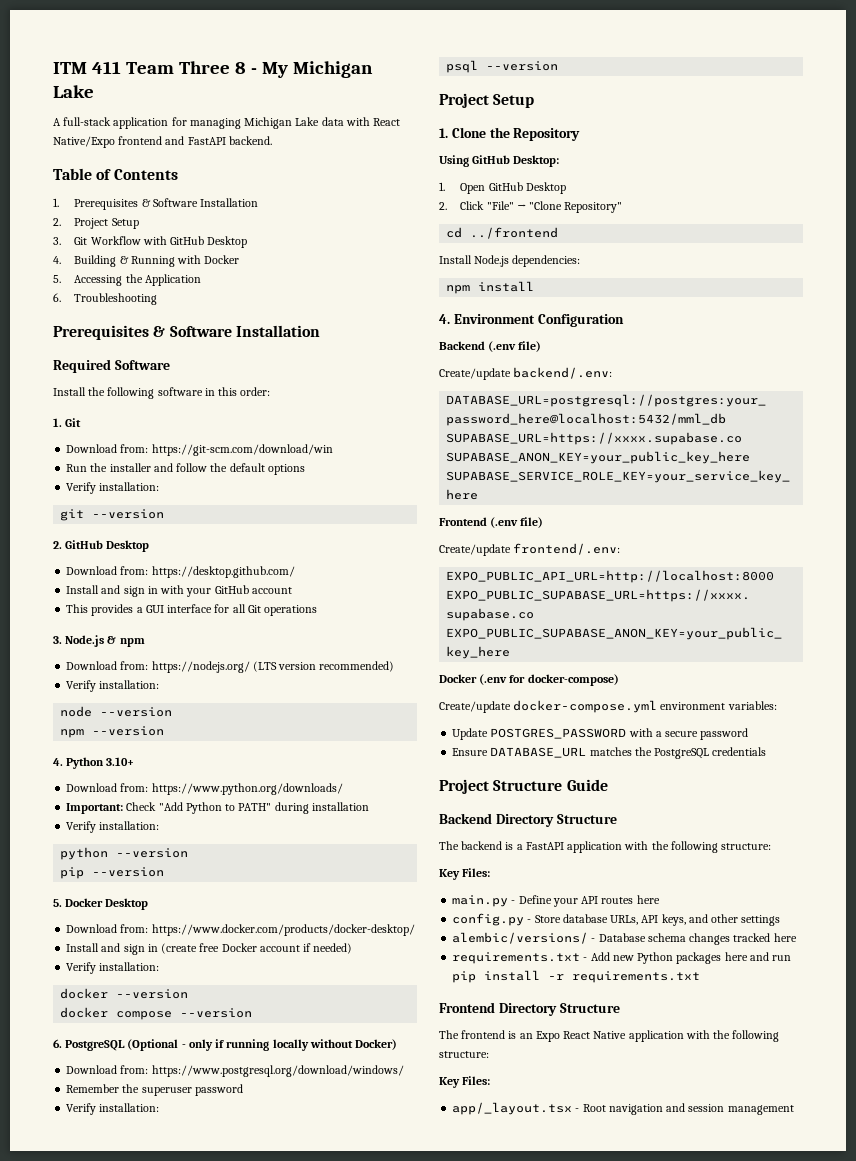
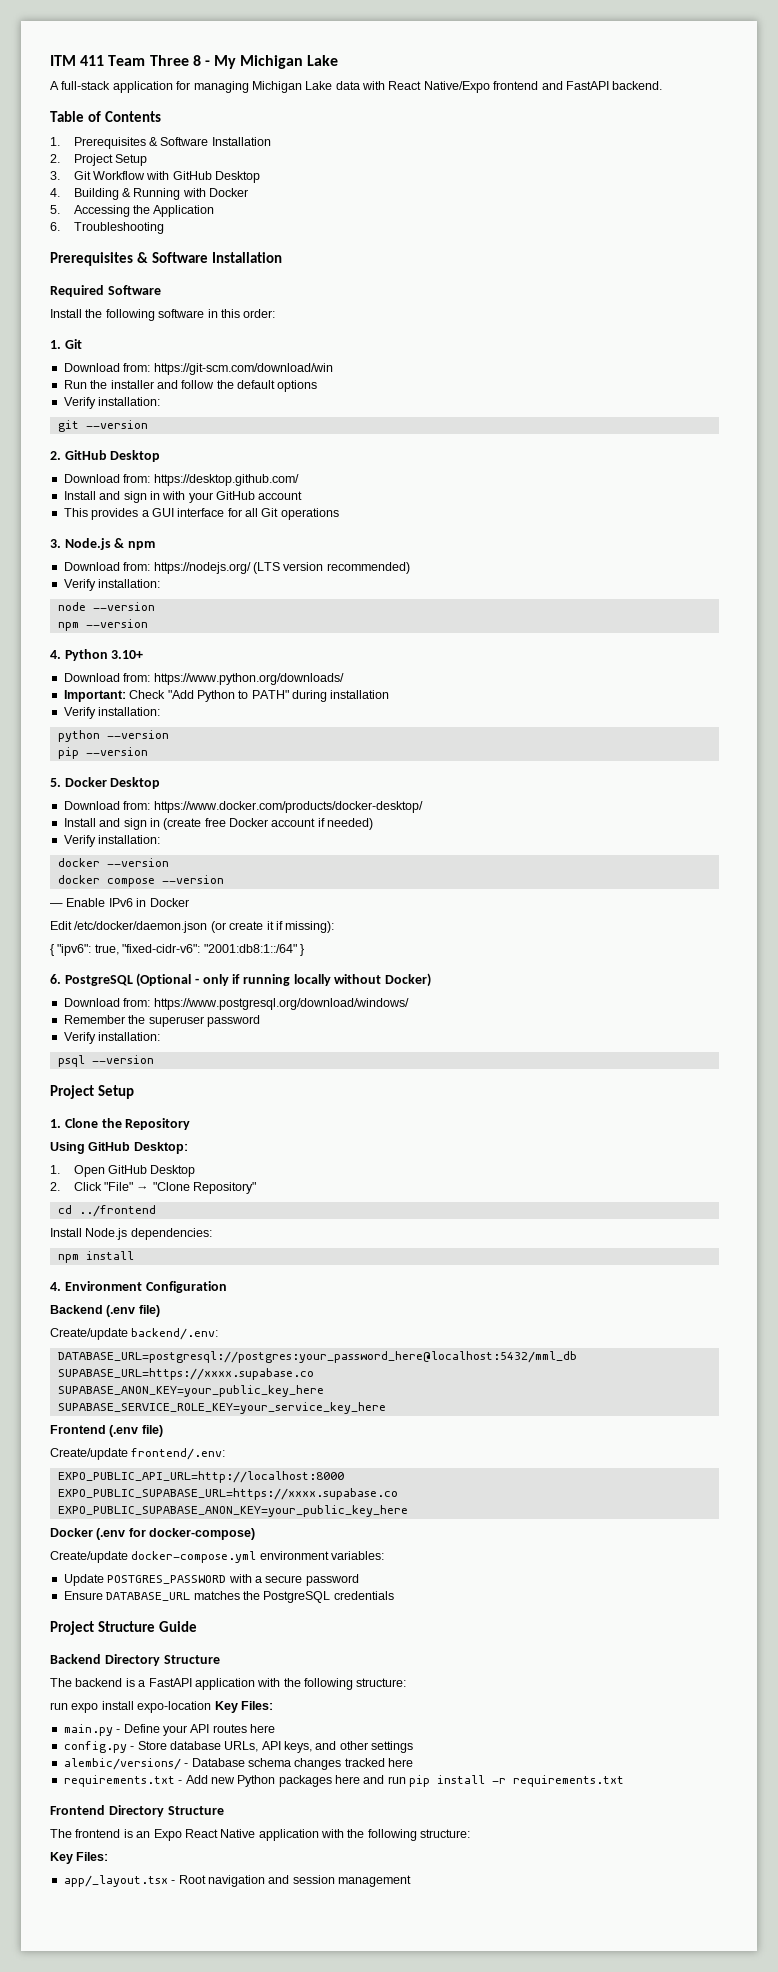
+ — Enable IPv6 in Docker
+ Edit /etc/docker/daemon.json (or create it if missing):
+ { "ipv6": true, "fixed-cidr-v6": "2001:db8:1::/64" }
  The backend is a FastAPI application with the following structure:
- Key Files:
+ run expo install expo-location Key Files:

